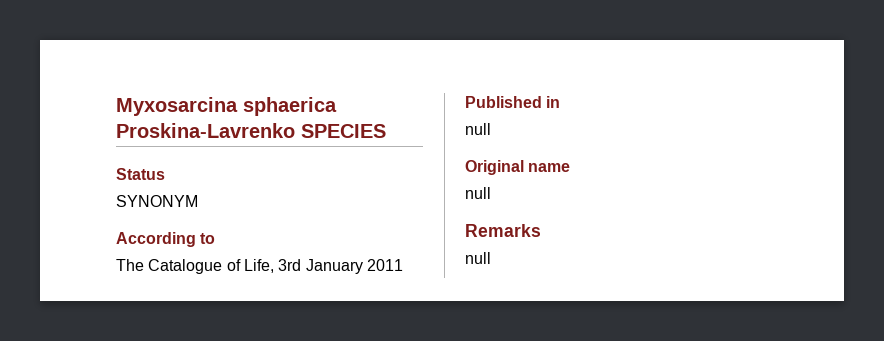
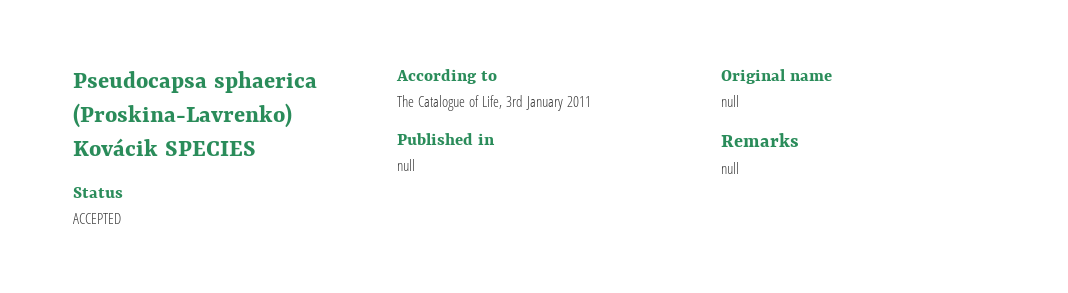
- Myxosarcina sphaerica Proskina-Lavrenko SPECIES
+ Pseudocapsa sphaerica (Proskina-Lavrenko) Kovácik SPECIES
- SYNONYM
+ ACCEPTED

